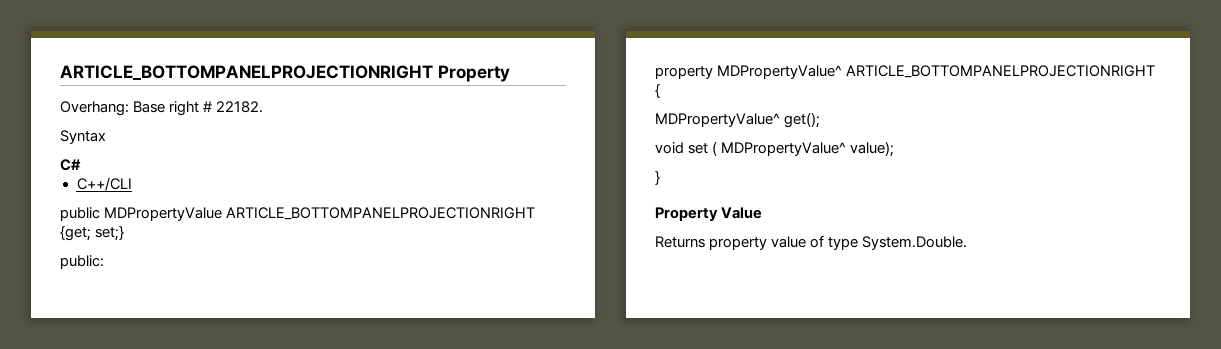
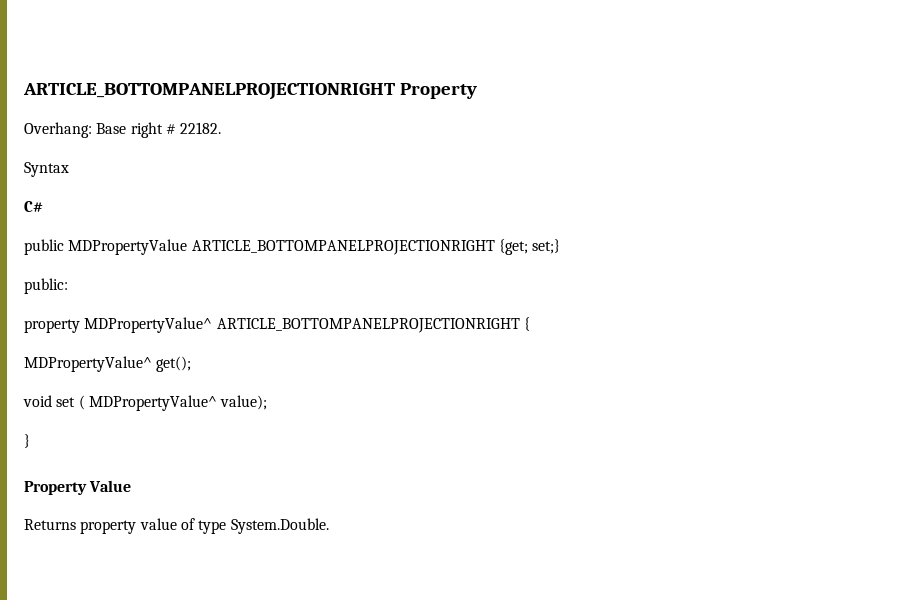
- C++/CLI

